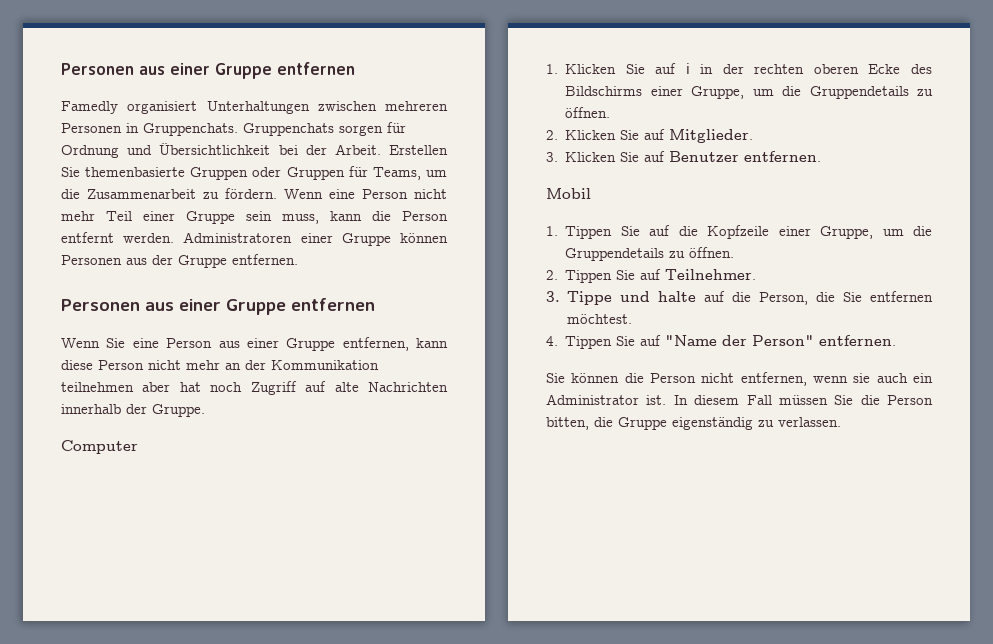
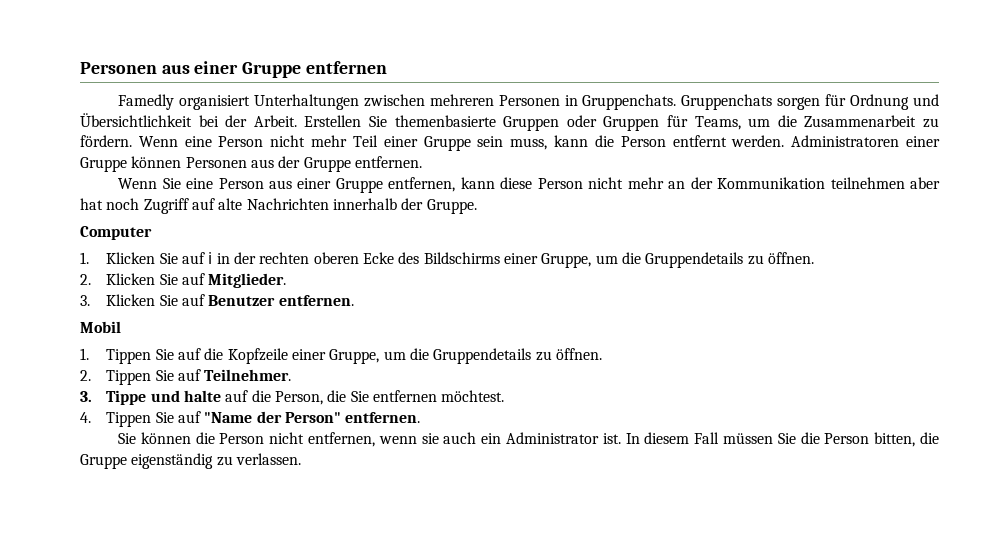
  Administratoren einer Gruppe können Personen aus der Gruppe entfernen.
- Personen aus einer Gruppe entfernen

